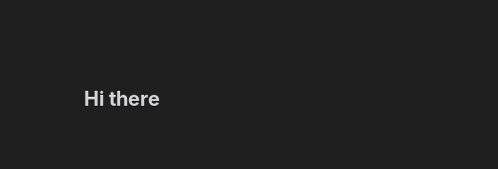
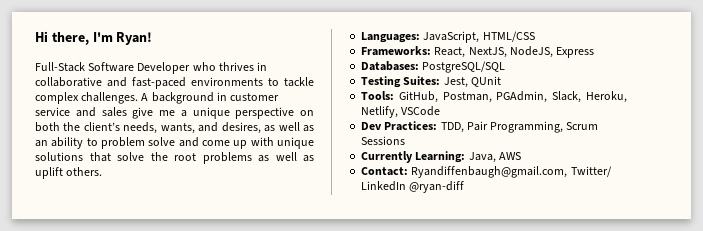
- Hi there
+ Hi there, I'm Ryan!
+ Full-Stack Software Developer who thrives in collaborative and fast-paced environments to tackle complex challenges. A background in customer service and sales give me a unique perspective on both the client’s needs, wants, and desires, as well as an ability to problem solve and come up with unique solutions that solve the root problems as well as uplift others.
+ Languages: JavaScript, HTML/CSS
+ Frameworks: React, NextJS, NodeJS, Express
+ Databases: PostgreSQL/SQL
+ Testing Suites: Jest, QUnit
+ Tools: GitHub, Postman, PGAdmin, Slack, Heroku, Netlify, VSCode
+ Dev Practices: TDD, Pair Programming, Scrum Sessions
+ Currently Learning: Java, AWS
+ Contact: Ryandiffenbaugh@gmail.com, Twitter/ LinkedIn @ryan-diff

